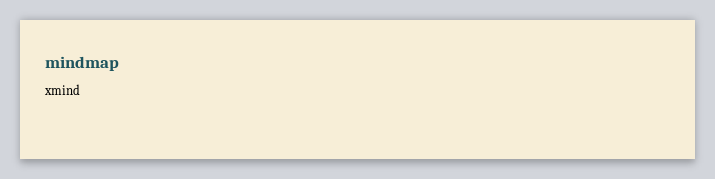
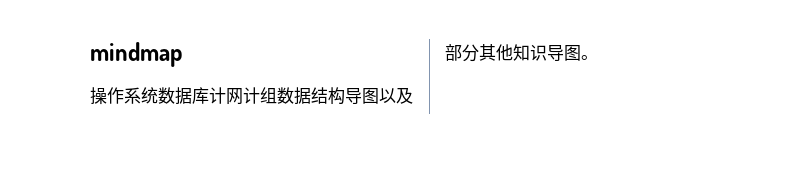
- xmind
+ 操作系统数据库计网计组数据结构导图以及部分其他知识导图。

